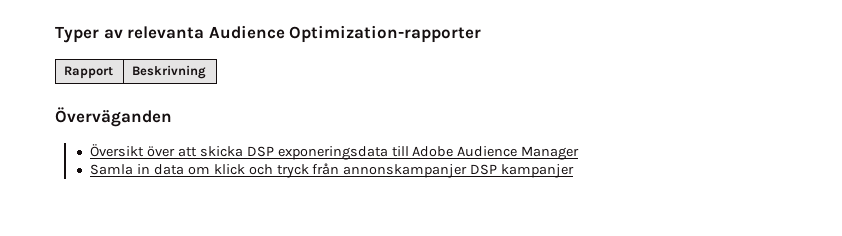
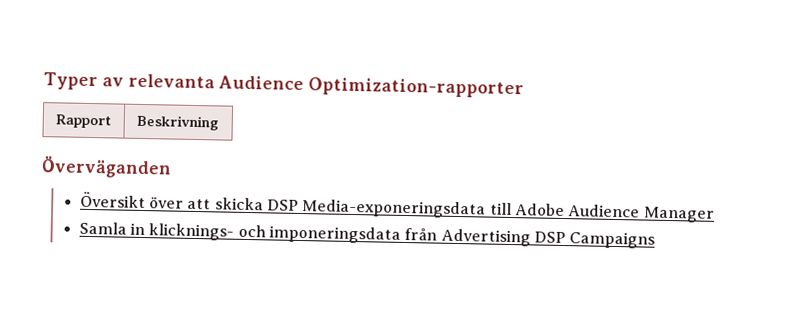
- Översikt över att skicka DSP exponeringsdata till Adobe Audience Manager
+ Översikt över att skicka DSP Media-exponeringsdata till Adobe Audience Manager
- Samla in data om klick och tryck från annonskampanjer DSP kampanjer
+ Samla in klicknings- och imponeringsdata från Advertising DSP Campaigns

